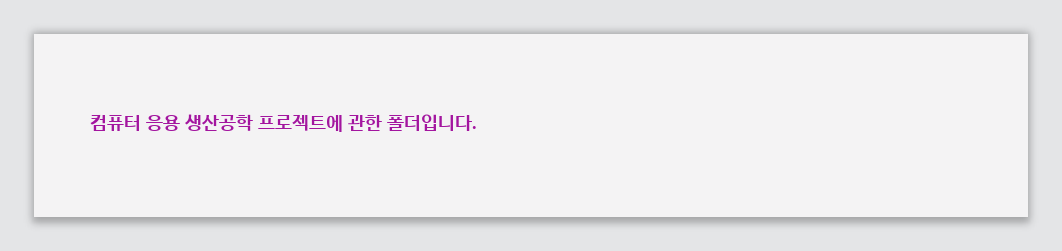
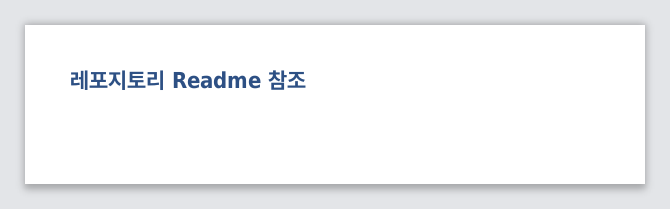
- 컴퓨터 응용 생산공학 프로젝트에 관한 폴더입니다.
+ 레포지토리 Readme 참조

